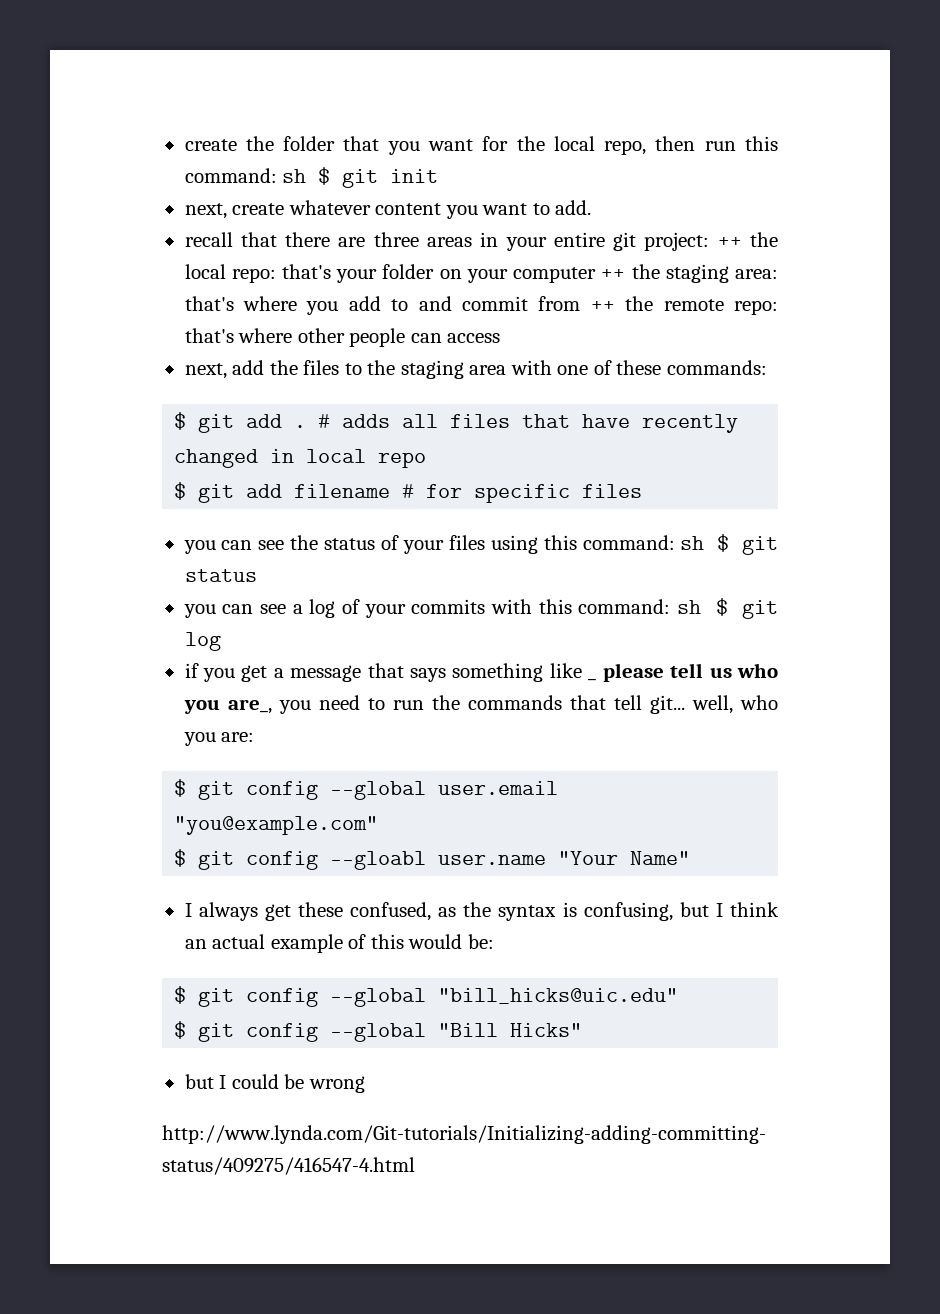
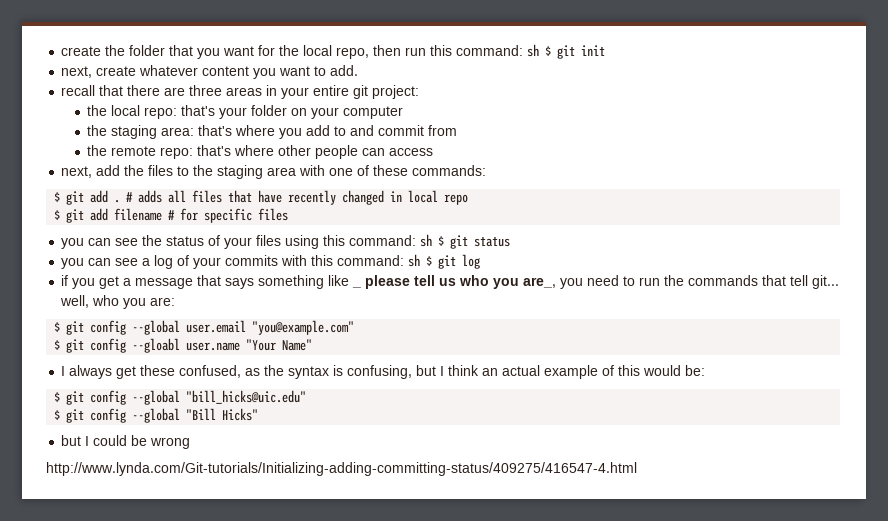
- recall that there are three areas in your entire git project: ++ the local repo: that's your folder on your computer ++ the staging area: that's where you add to and commit from ++ the remote repo: that's where other people can access
+ recall that there are three areas in your entire git project:
+ the local repo: that's your folder on your computer
+ the staging area: that's where you add to and commit from
+ the remote repo: that's where other people can access

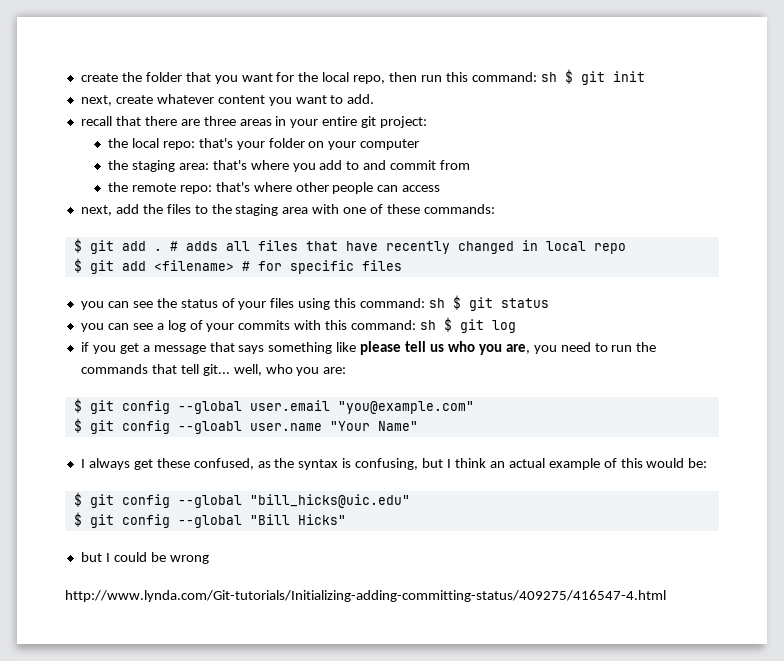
- $ git add filename # for specific files
+ $ git add <filename> # for specific files
- if you get a message that says something like _ please tell us who you are_, you need to run the commands that tell git... well, who you are:
+ if you get a message that says something like please tell us who you are, you need to run the commands that tell git... well, who you are:

